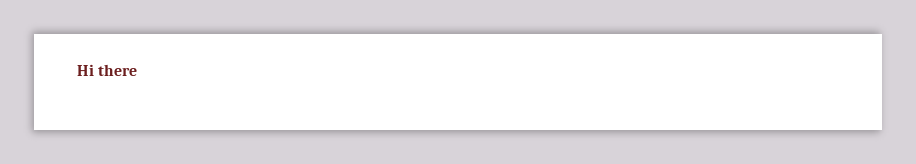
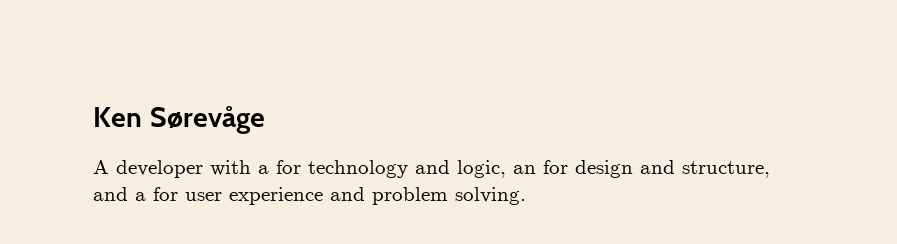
- Hi there
+ Ken Sørevåge
+ A developer with a for technology and logic, an for design and structure, and a for user experience and problem solving.

